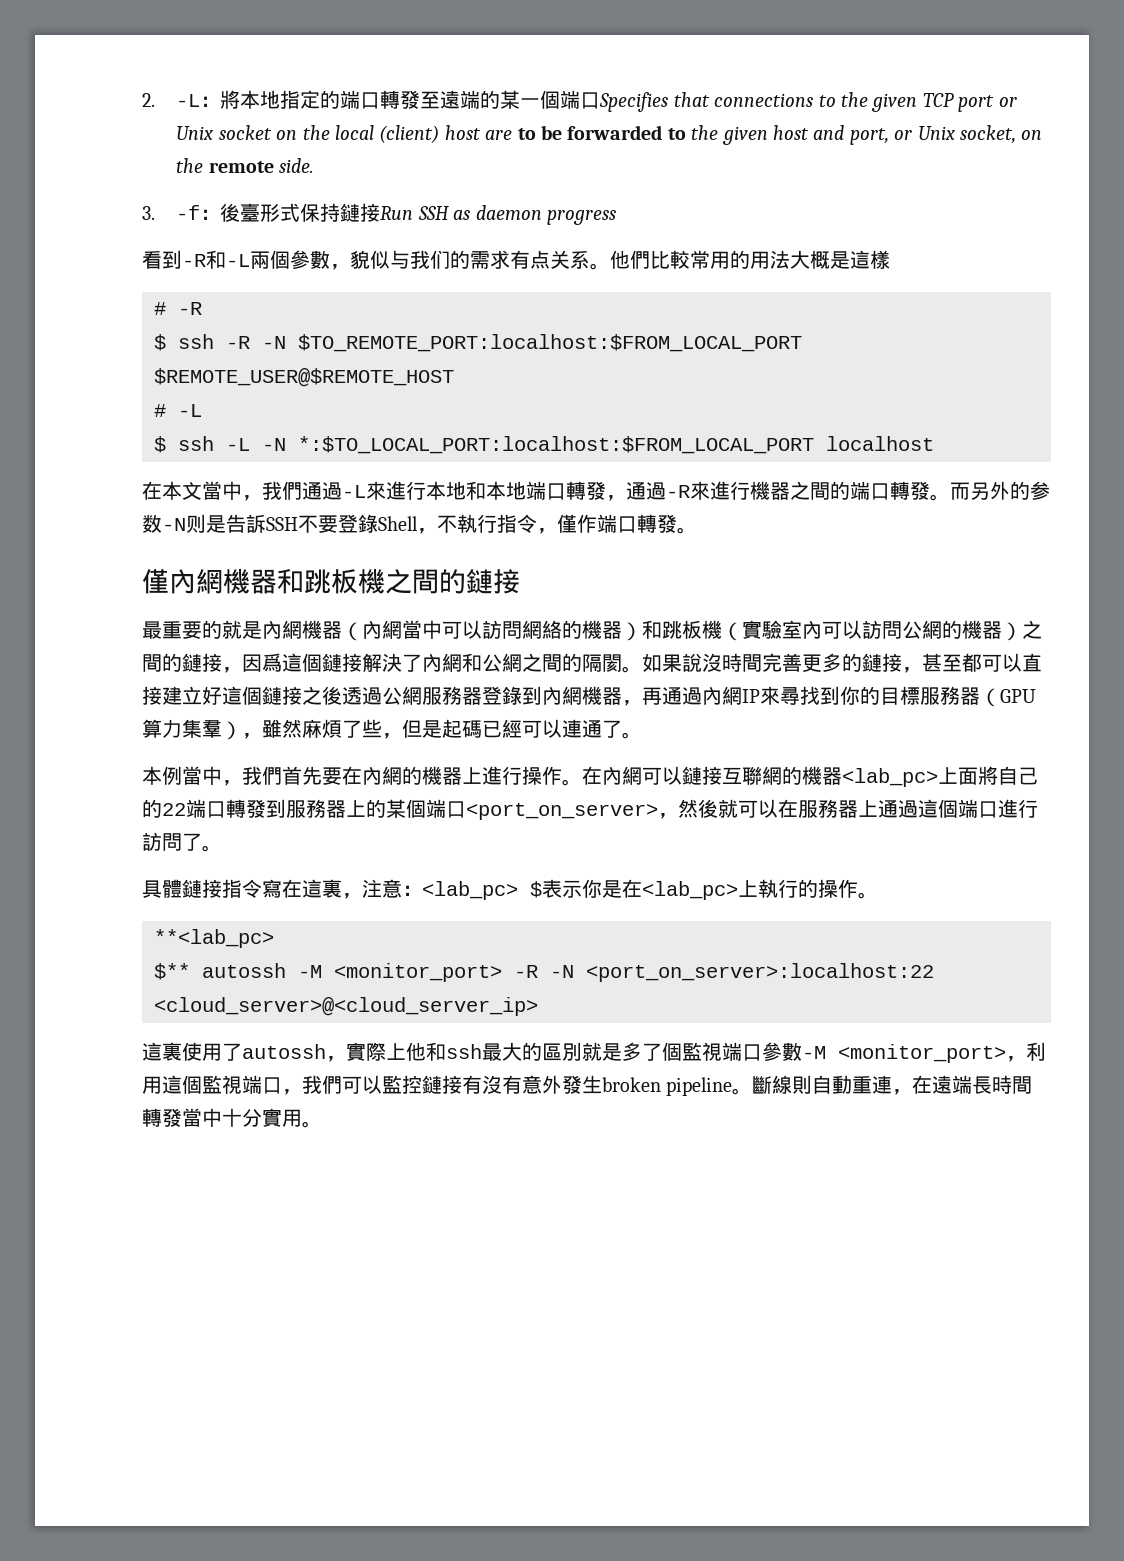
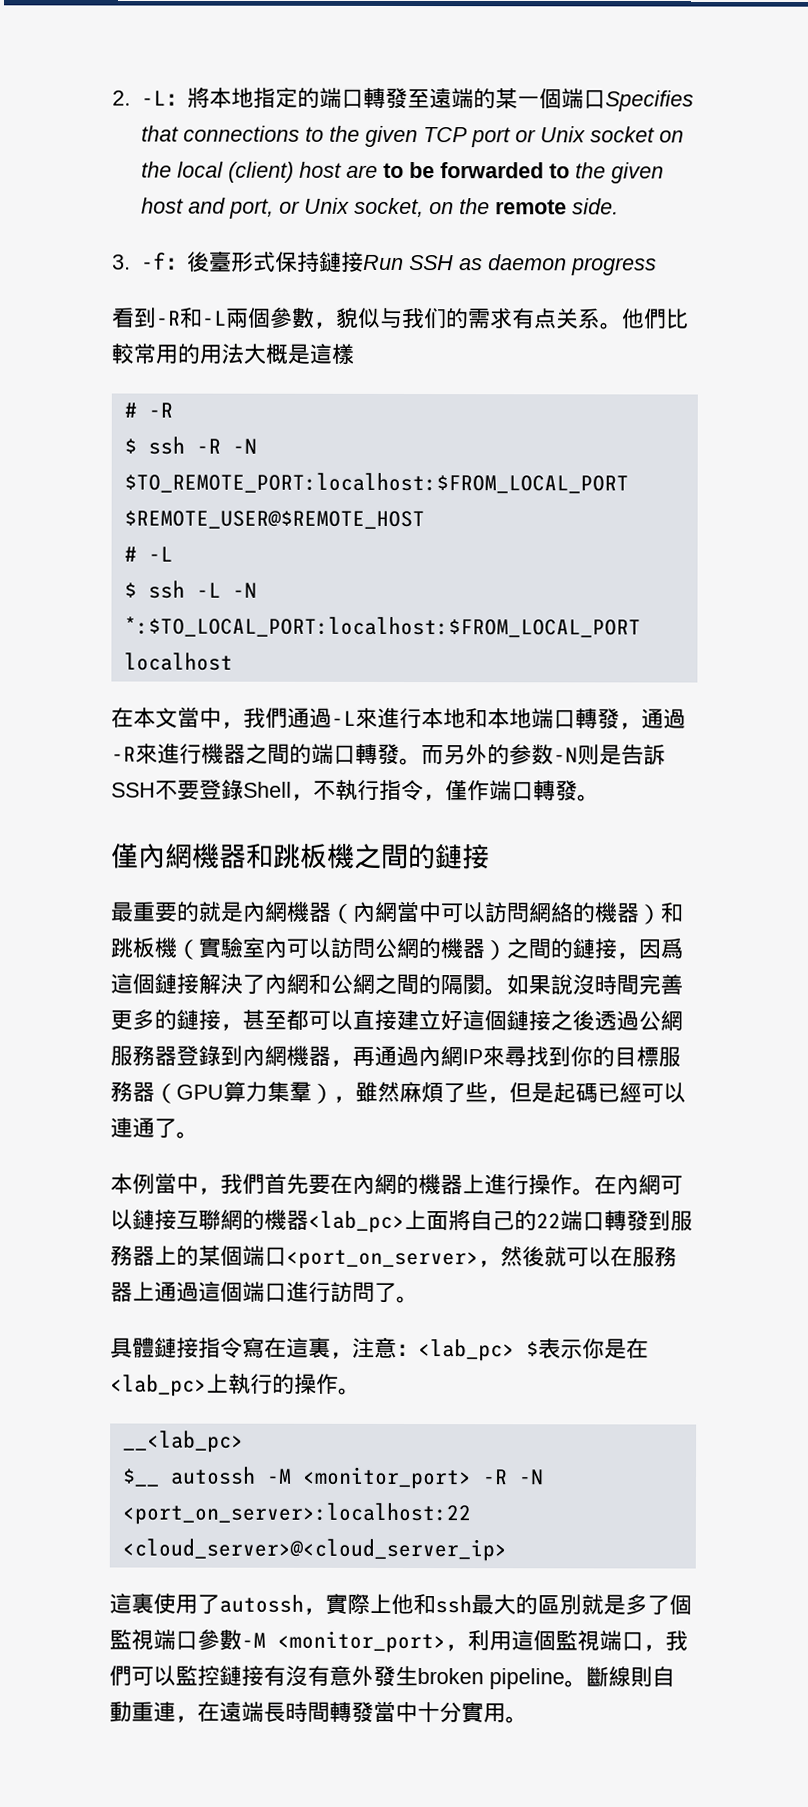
- **<lab_pc>
- $** autossh -M <monitor_port> -R -N <port_on_server>:localhost:22 <cloud_server>@<cloud_server_ip>
+ __<lab_pc>
+ $__ autossh -M <monitor_port> -R -N <port_on_server>:localhost:22 <cloud_server>@<cloud_server_ip>

